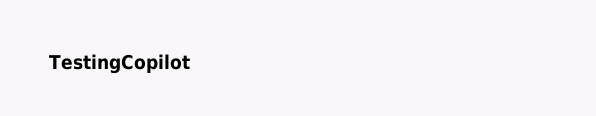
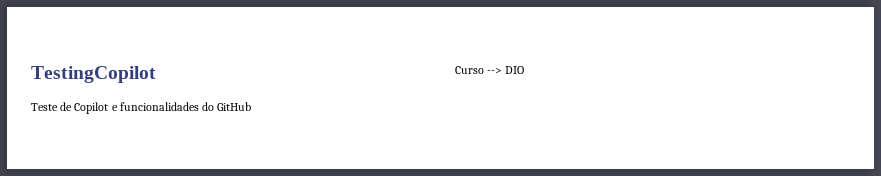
+ Teste de Copilot e funcionalidades do GitHub
+ Curso --> DIO

